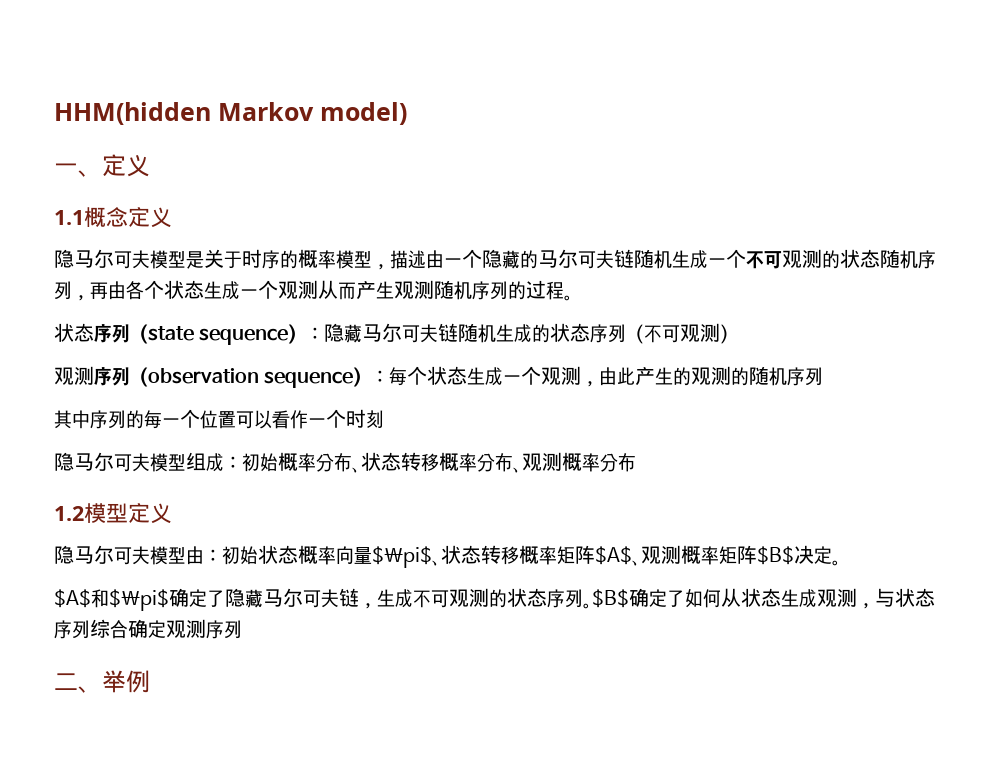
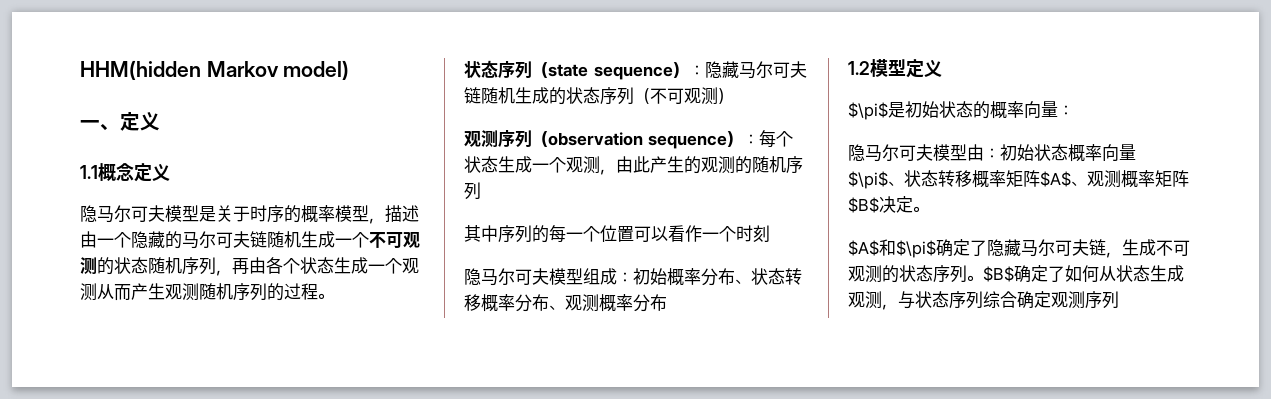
+ $\pi$是初始状态的概率向量：
- 二、举例

